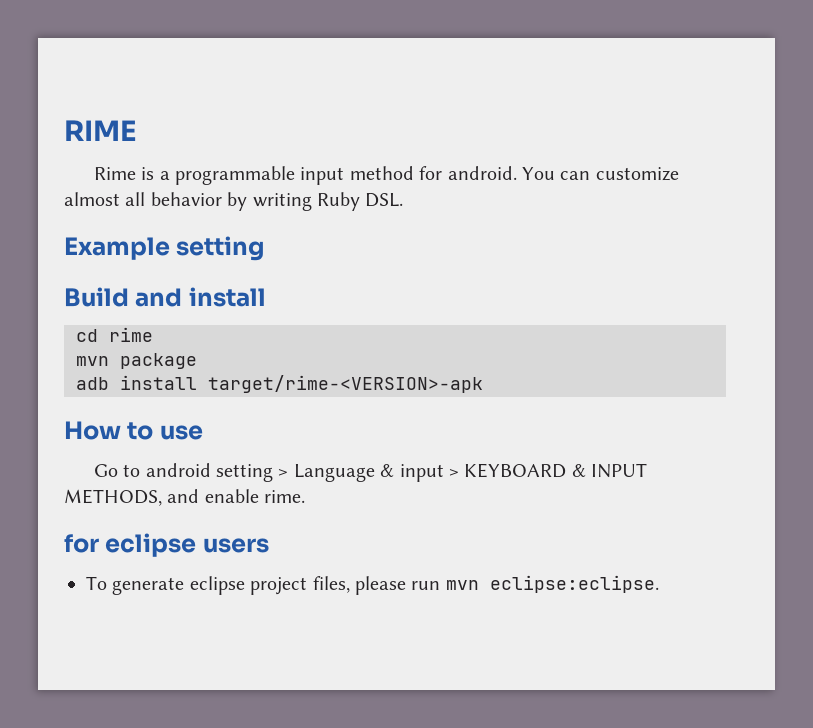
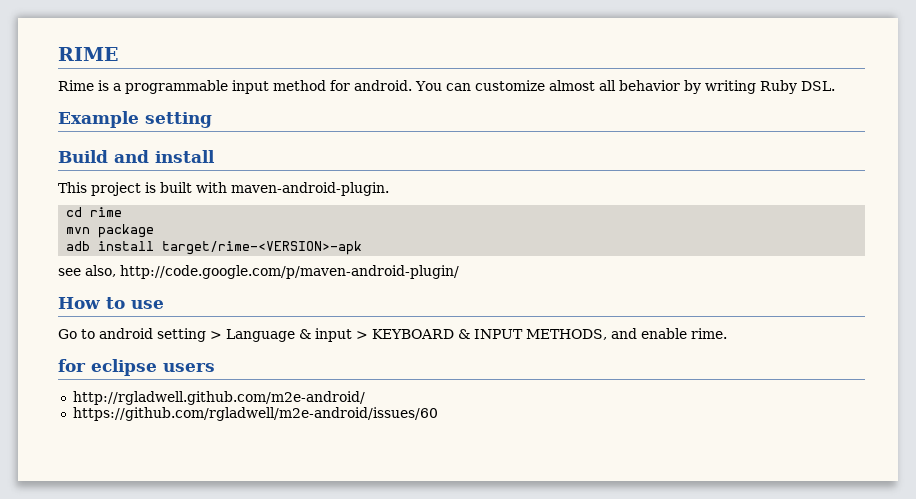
+ This project is built with maven-android-plugin.
+ see also, http://code.google.com/p/maven-android-plugin/
- To generate eclipse project files, please run mvn eclipse:eclipse.
+ http://rgladwell.github.com/m2e-android/
+ https://github.com/rgladwell/m2e-android/issues/60

